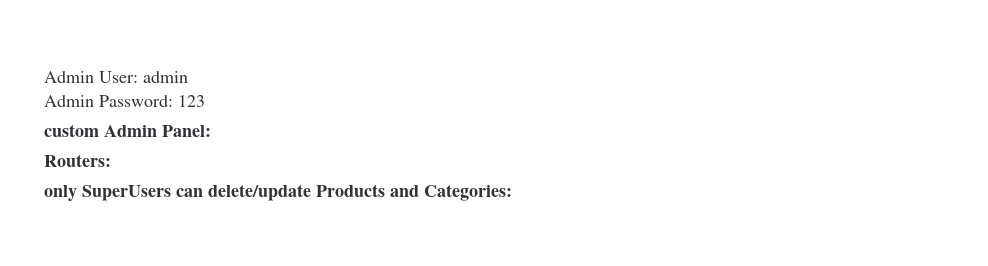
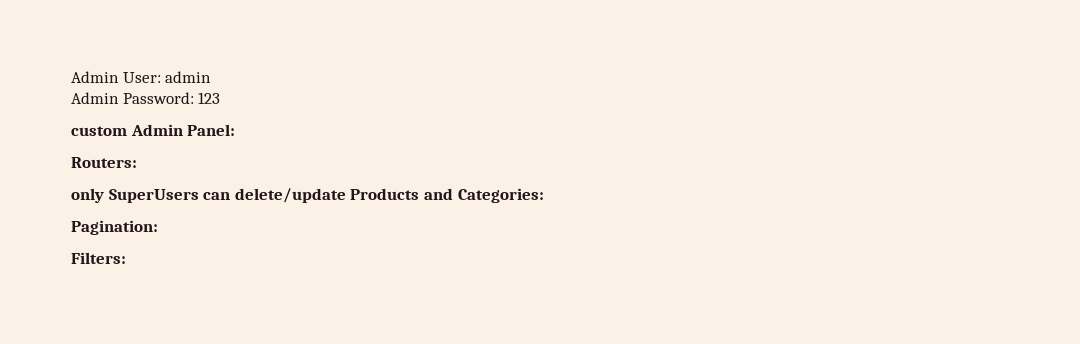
+ Pagination:
+ Filters:

